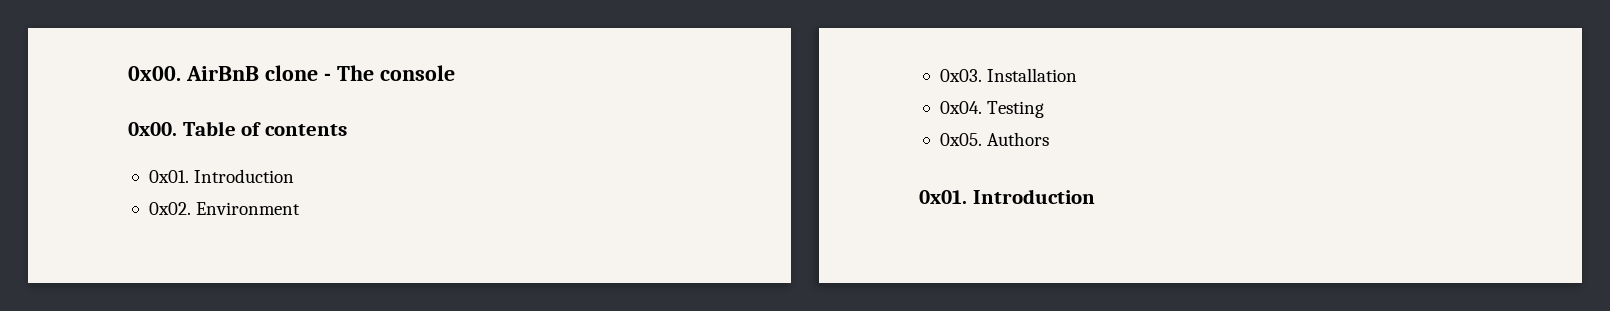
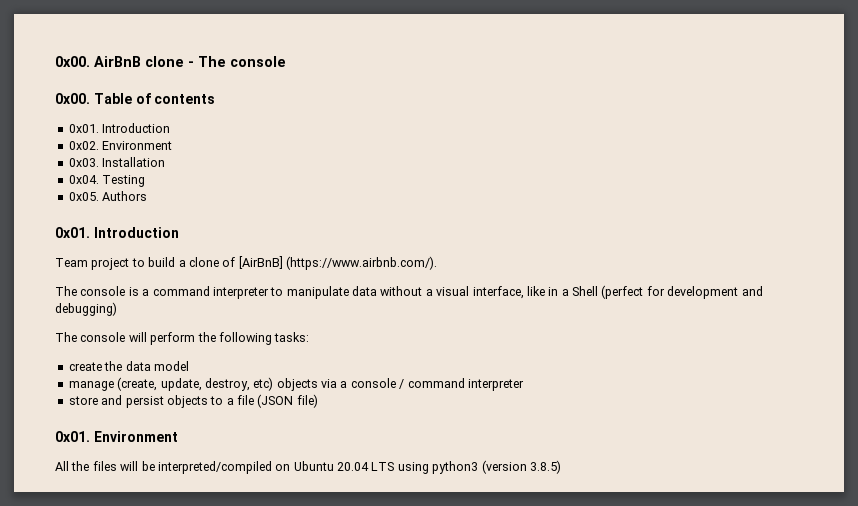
+ Team project to build a clone of [AirBnB] (https://www.airbnb.com/).
+ The console is a command interpreter to manipulate data without a visual interface, like in a Shell (perfect for development and debugging)
+ The console will perform the following tasks:
+ create the data model
+ manage (create, update, destroy, etc) objects via a console / command interpreter
+ store and persist objects to a file (JSON file)
+ 0x01. Environment
+ All the files will be interpreted/compiled on Ubuntu 20.04 LTS using python3 (version 3.8.5)

